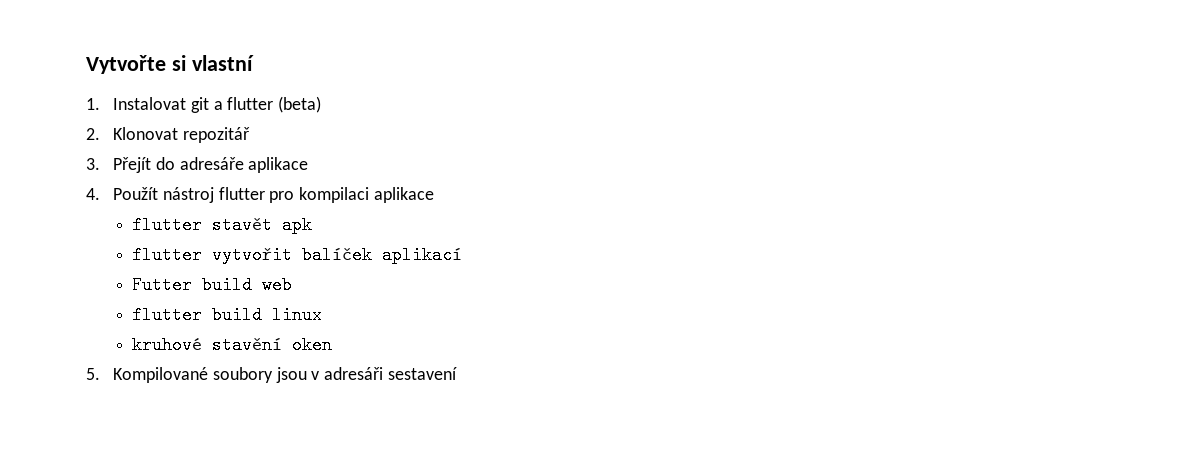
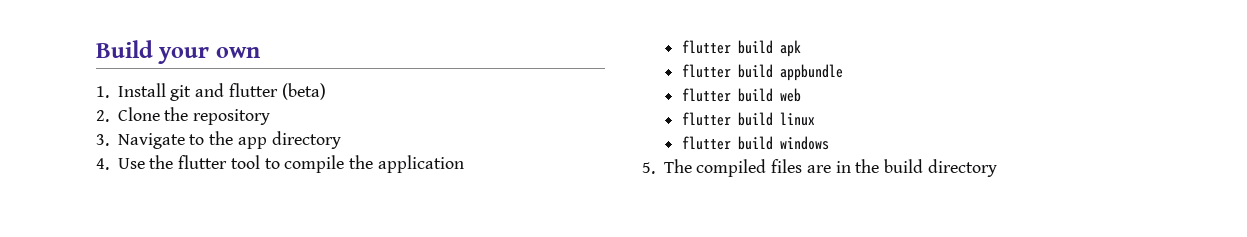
- Vytvořte si vlastní
- 1. Instalovat git a flutter (beta)
- 2. Klonovat repozitář
- 3. Přejít do adresáře aplikace
- 4. Použít nástroj flutter pro kompilaci aplikace
- flutter stavět apk
+ Build your own
+ 1. Install git and flutter (beta)
+ 2. Clone the repository
+ 3. Navigate to the app directory
+ 4. Use the flutter tool to compile the application
+ flutter build apk
- flutter vytvořit balíček aplikací
- Futter build web
+ flutter build appbundle
+ flutter build web
- kruhové stavění oken
- 5. Kompilované soubory jsou v adresáři sestavení
+ flutter build windows
+ 5. The compiled files are in the build directory

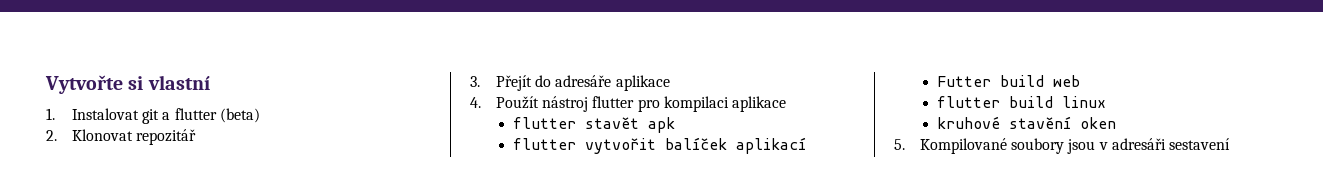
- Build your own
- 1. Install git and flutter (beta)
- 2. Clone the repository
- 3. Navigate to the app directory
- 4. Use the flutter tool to compile the application
- flutter build apk
+ Vytvořte si vlastní
+ 1. Instalovat git a flutter (beta)
+ 2. Klonovat repozitář
+ 3. Přejít do adresáře aplikace
+ 4. Použít nástroj flutter pro kompilaci aplikace
+ flutter stavět apk
- flutter build appbundle
- flutter build web
+ flutter vytvořit balíček aplikací
+ Futter build web
- flutter build windows
- 5. The compiled files are in the build directory
+ kruhové stavění oken
+ 5. Kompilované soubory jsou v adresáři sestavení

